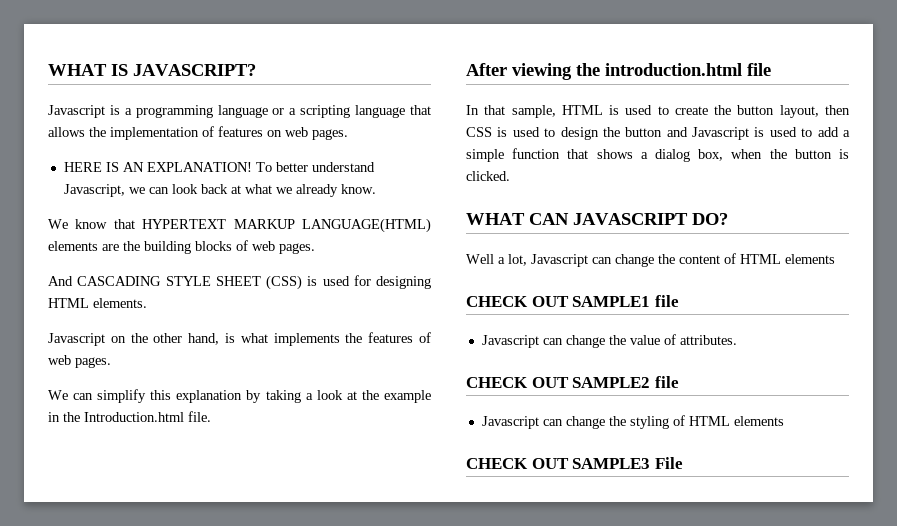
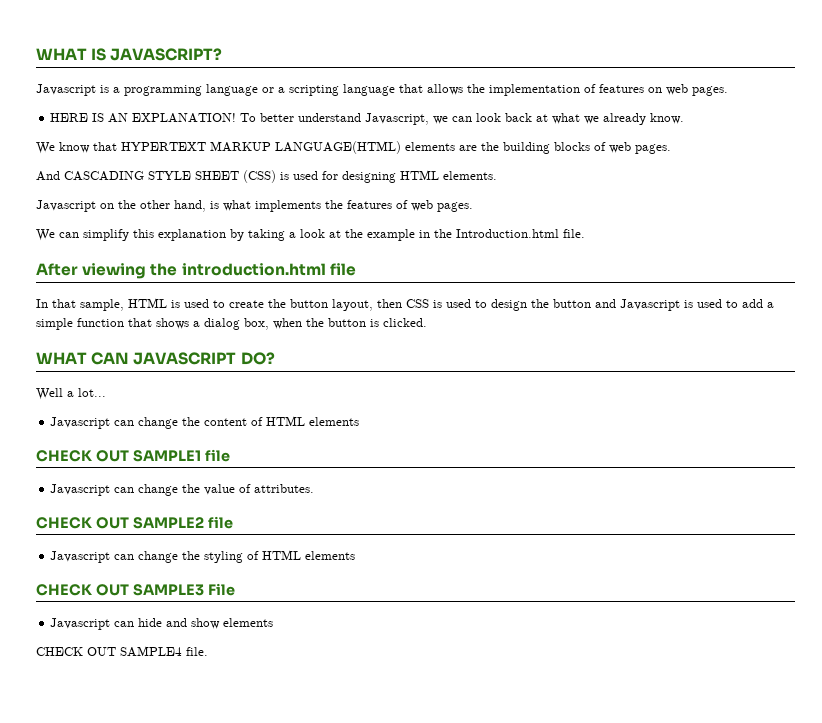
- Well a lot, Javascript can change the content of HTML elements
+ Well a lot...
+ Javascript can change the content of HTML elements
+ Javascript can hide and show elements
+ CHECK OUT SAMPLE4 file.

